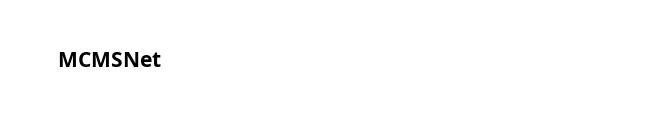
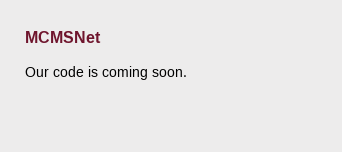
+ Our code is coming soon.

